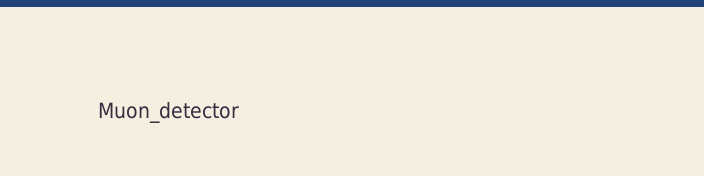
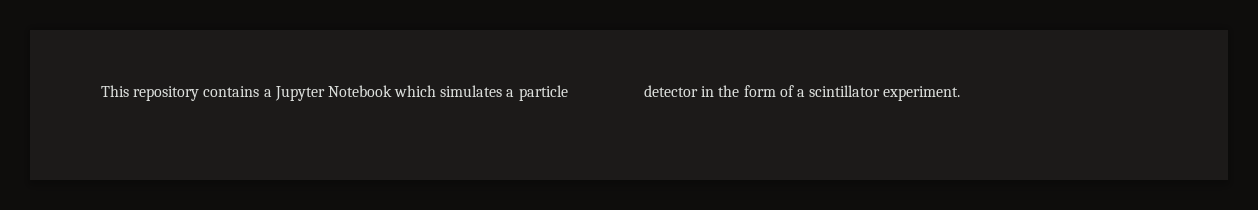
- Muon_detector
+ This repository contains a Jupyter Notebook which simulates a particle detector in the form of a scintillator experiment.

